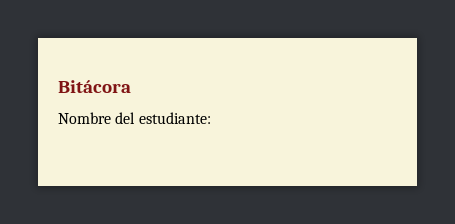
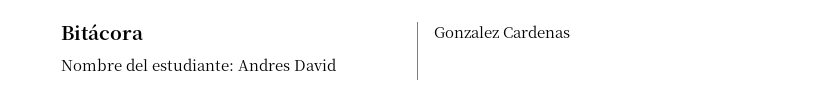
- Nombre del estudiante:
+ Nombre del estudiante: Andres David Gonzalez Cardenas

